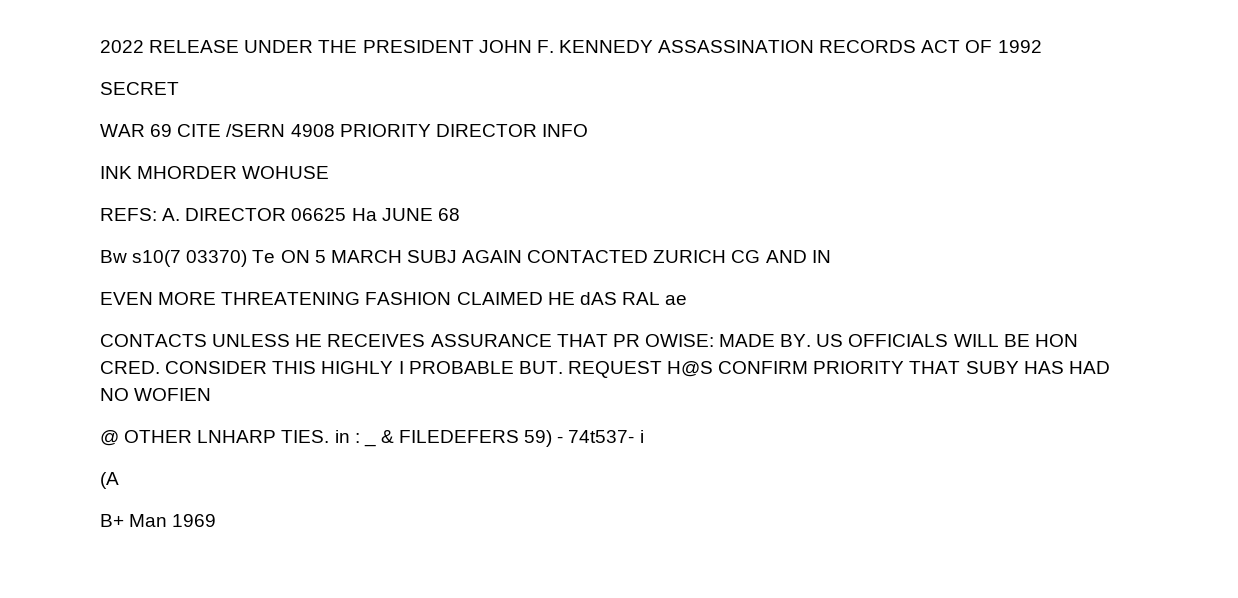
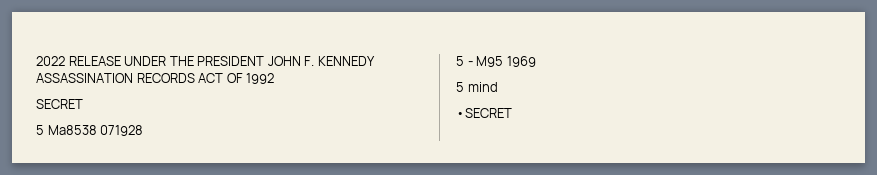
- WAR 69 CITE /SERN 4908 PRIORITY DIRECTOR INFO
- INK MHORDER WOHUSE
- REFS: A. DIRECTOR 06625 Ha JUNE 68
- Bw s10(7 03370) Te ON 5 MARCH SUBJ AGAIN CONTACTED ZURICH CG AND IN
- EVEN MORE THREATENING FASHION CLAIMED HE dAS RAL ae
- CONTACTS UNLESS HE RECEIVES ASSURANCE THAT PR OWISE: MADE BY. US OFFICIALS WILL BE HON CRED. CONSIDER THIS HIGHLY I PROBABLE BUT. REQUEST H@S CONFIRM PRIORITY THAT SUBY HAS HAD NO WOFIEN
- @ OTHER LNHARP TIES. in : _ & FILEDEFERS 59) - 74t537- i
- (A
- B+ Man 1969
+ 5 Ма8538 071928
+ 5 - M95 1969
+ 5 mind
+ •SECRET

